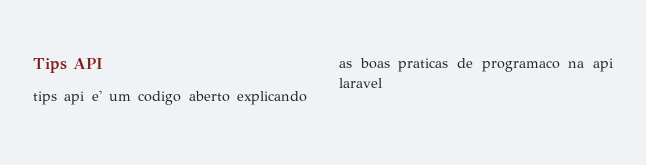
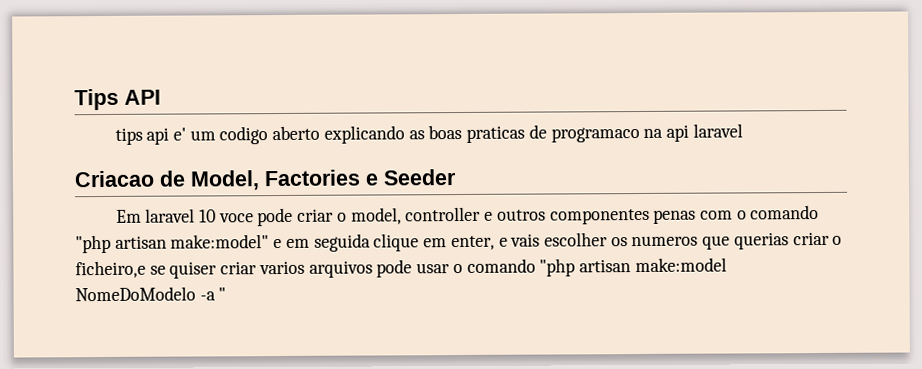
+ Criacao de Model, Factories e Seeder
+ Em laravel 10 voce pode criar o model, controller e outros componentes penas com o comando "php artisan make:model" e em seguida clique em enter, e vais escolher os numeros que querias criar o ficheiro,e se quiser criar varios arquivos pode usar o comando "php artisan make:model NomeDoModelo -a "

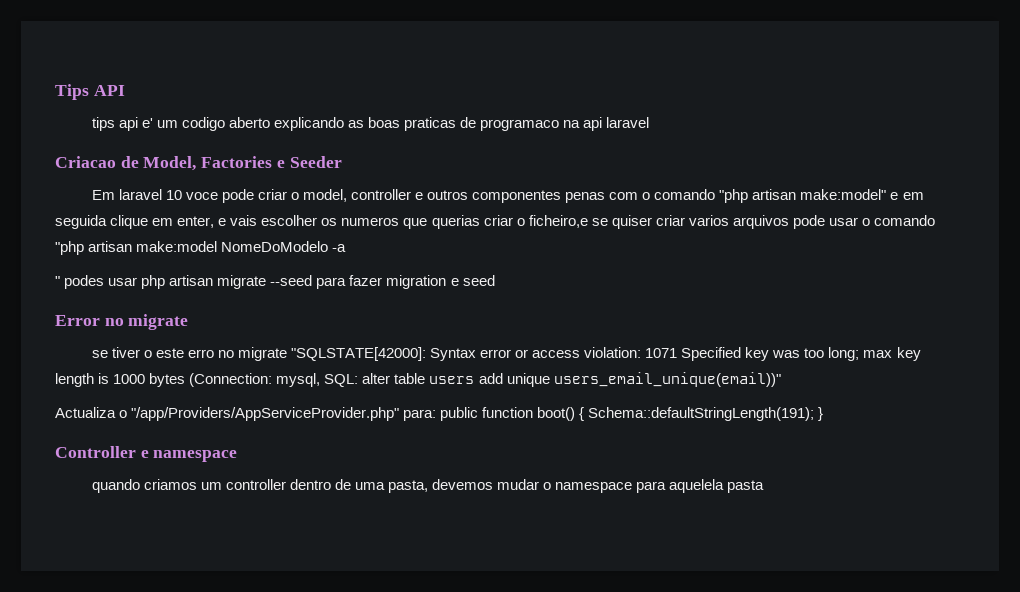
- Em laravel 10 voce pode criar o model, controller e outros componentes penas com o comando "php artisan make:model" e em seguida clique em enter, e vais escolher os numeros que querias criar o ficheiro,e se quiser criar varios arquivos pode usar o comando "php artisan make:model NomeDoModelo -a "
+ Em laravel 10 voce pode criar o model, controller e outros componentes penas com o comando "php artisan make:model" e em seguida clique em enter, e vais escolher os numeros que querias criar o ficheiro,e se quiser criar varios arquivos pode usar o comando "php artisan make:model NomeDoModelo -a
+ " podes usar php artisan migrate --seed para fazer migration e seed
+ Error no migrate
+ se tiver o este erro no migrate "SQLSTATE[42000]: Syntax error or access violation: 1071 Specified key was too long; max key length is 1000 bytes (Connection: mysql, SQL: alter table users add unique users_email_unique(email))"
+ Actualiza o "/app/Providers/AppServiceProvider.php" para: public function boot() { Schema::defaultStringLength(191); }
+ Controller e namespace
+ quando criamos um controller dentro de uma pasta, devemos mudar o namespace para aquelela pasta

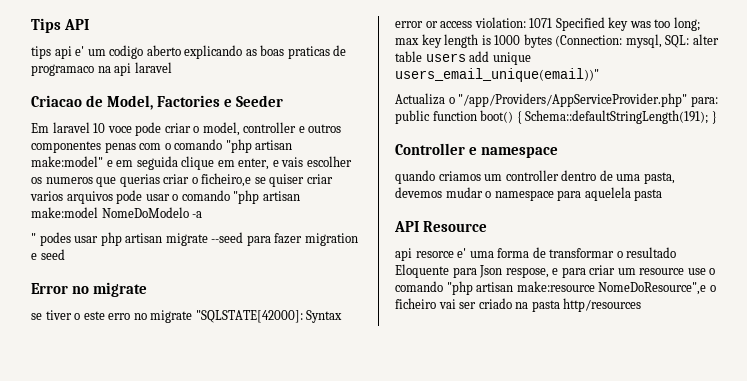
+ API Resource
+ api resorce e' uma forma de transformar o resultado Eloquente para Json respose, e para criar um resource use o comando "php artisan make:resource NomeDoResource",e o ficheiro vai ser criado na pasta http/resources

